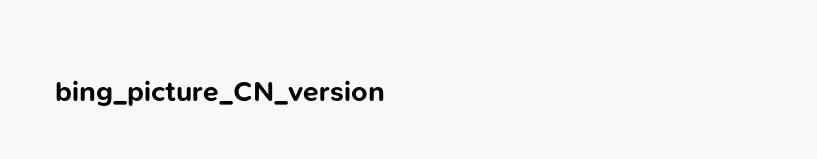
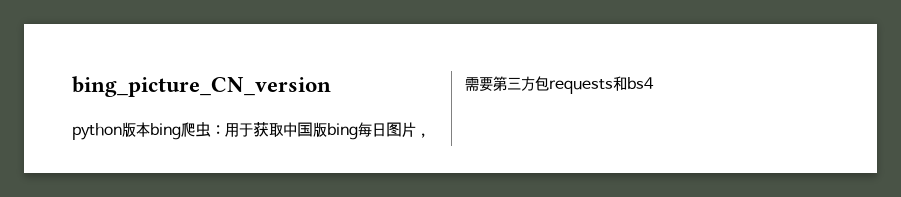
+ python版本bing爬虫：用于获取中国版bing每日图片，需要第三方包requests和bs4

